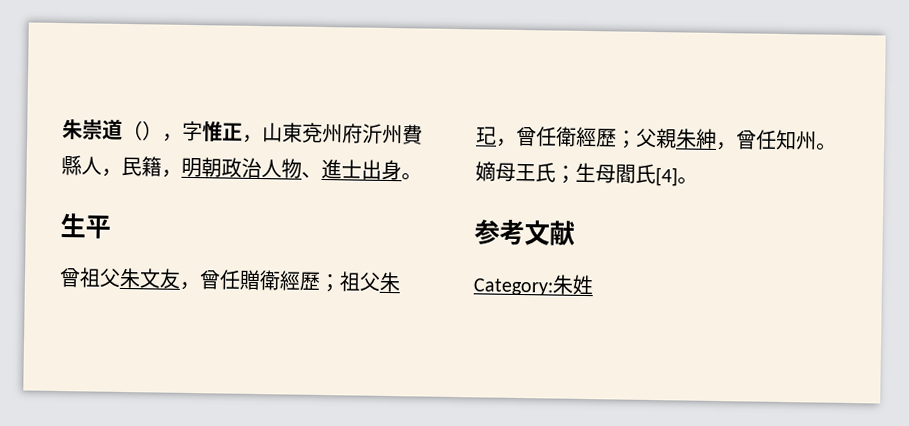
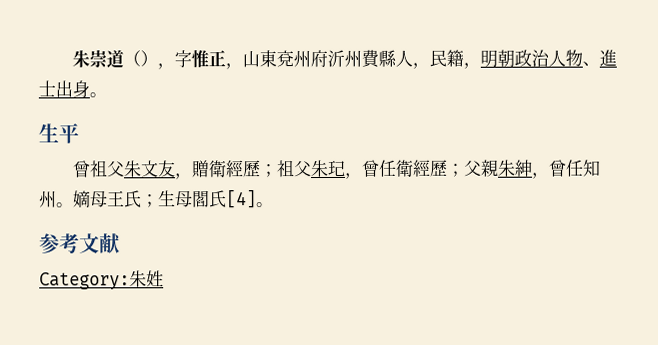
- 曾祖父朱文友，曾任贈衛經歷；祖父朱玘，曾任衛經歷；父親朱紳，曾任知州。
+ 曾祖父朱文友，贈衛經歷；祖父朱玘，曾任衛經歷；父親朱紳，曾任知州。

